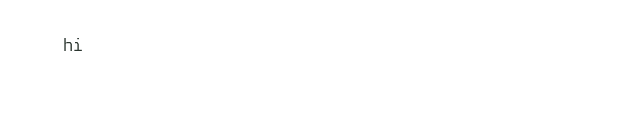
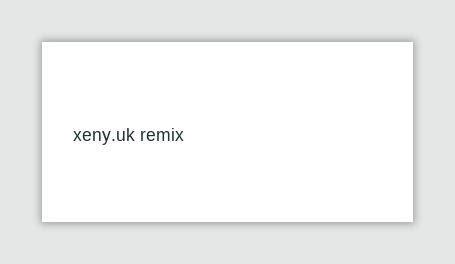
- hi
+ xeny.uk remix

